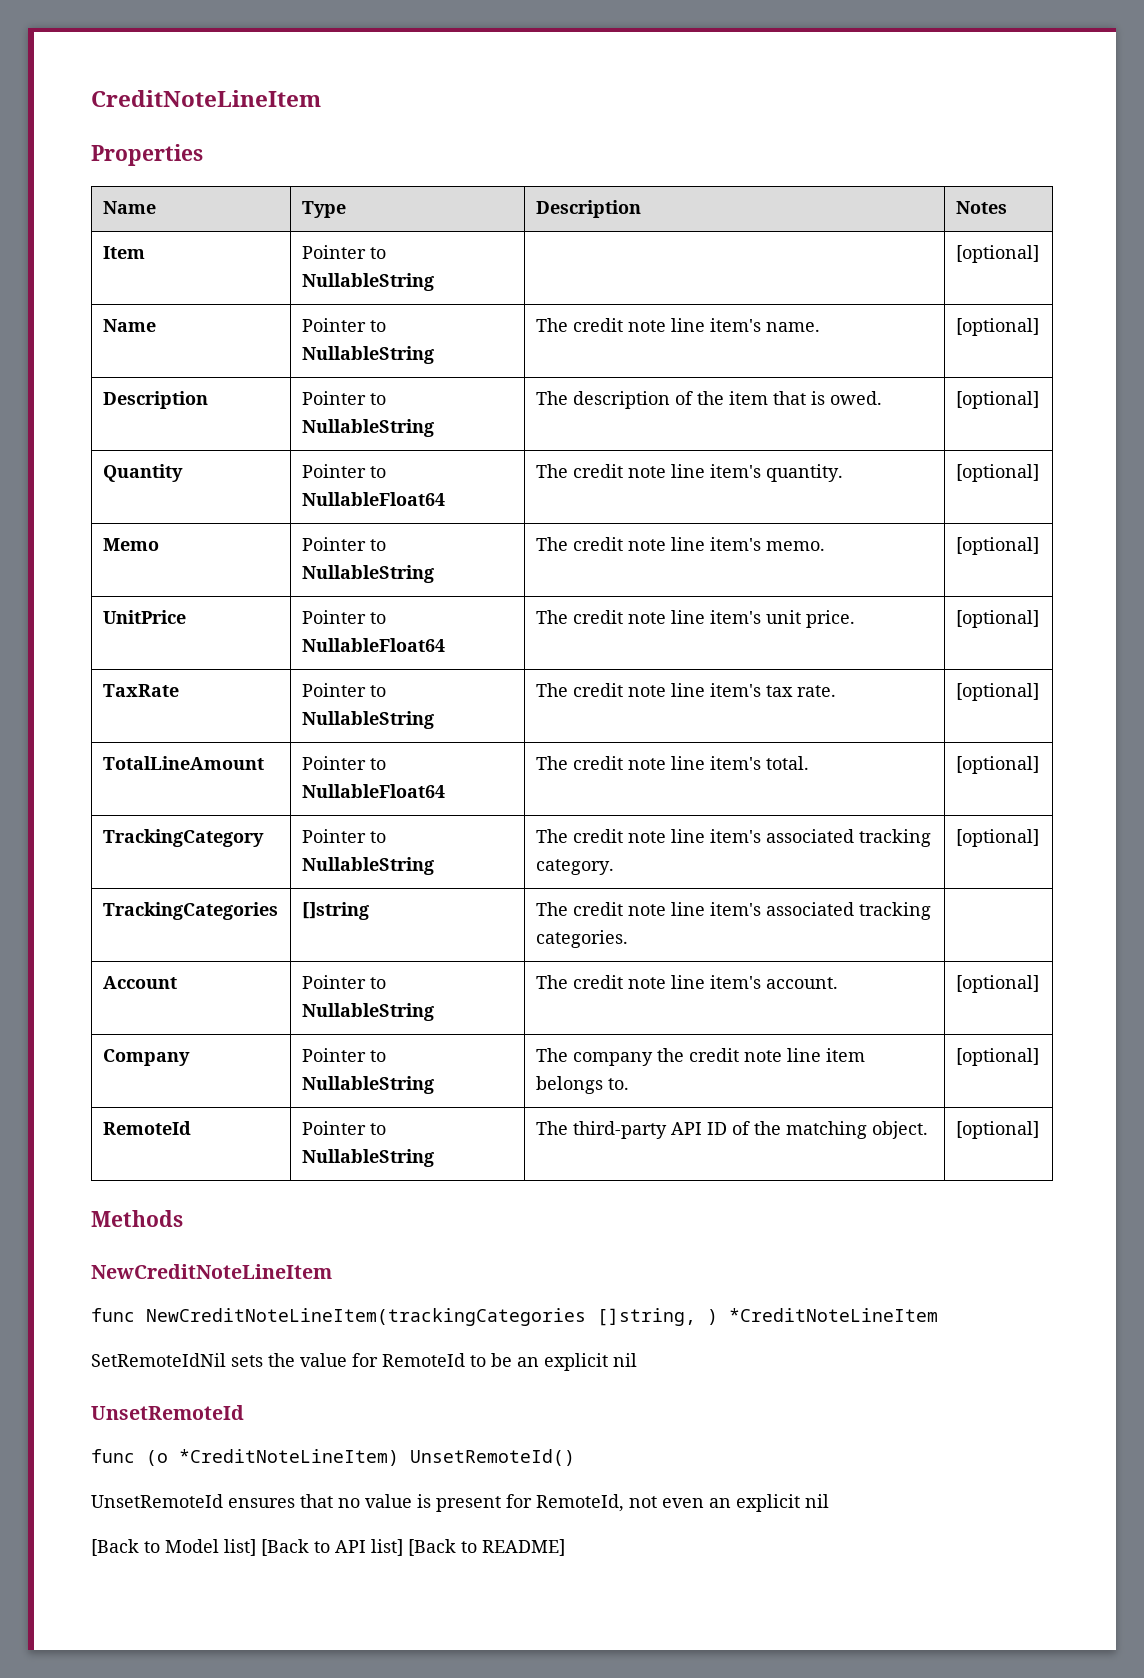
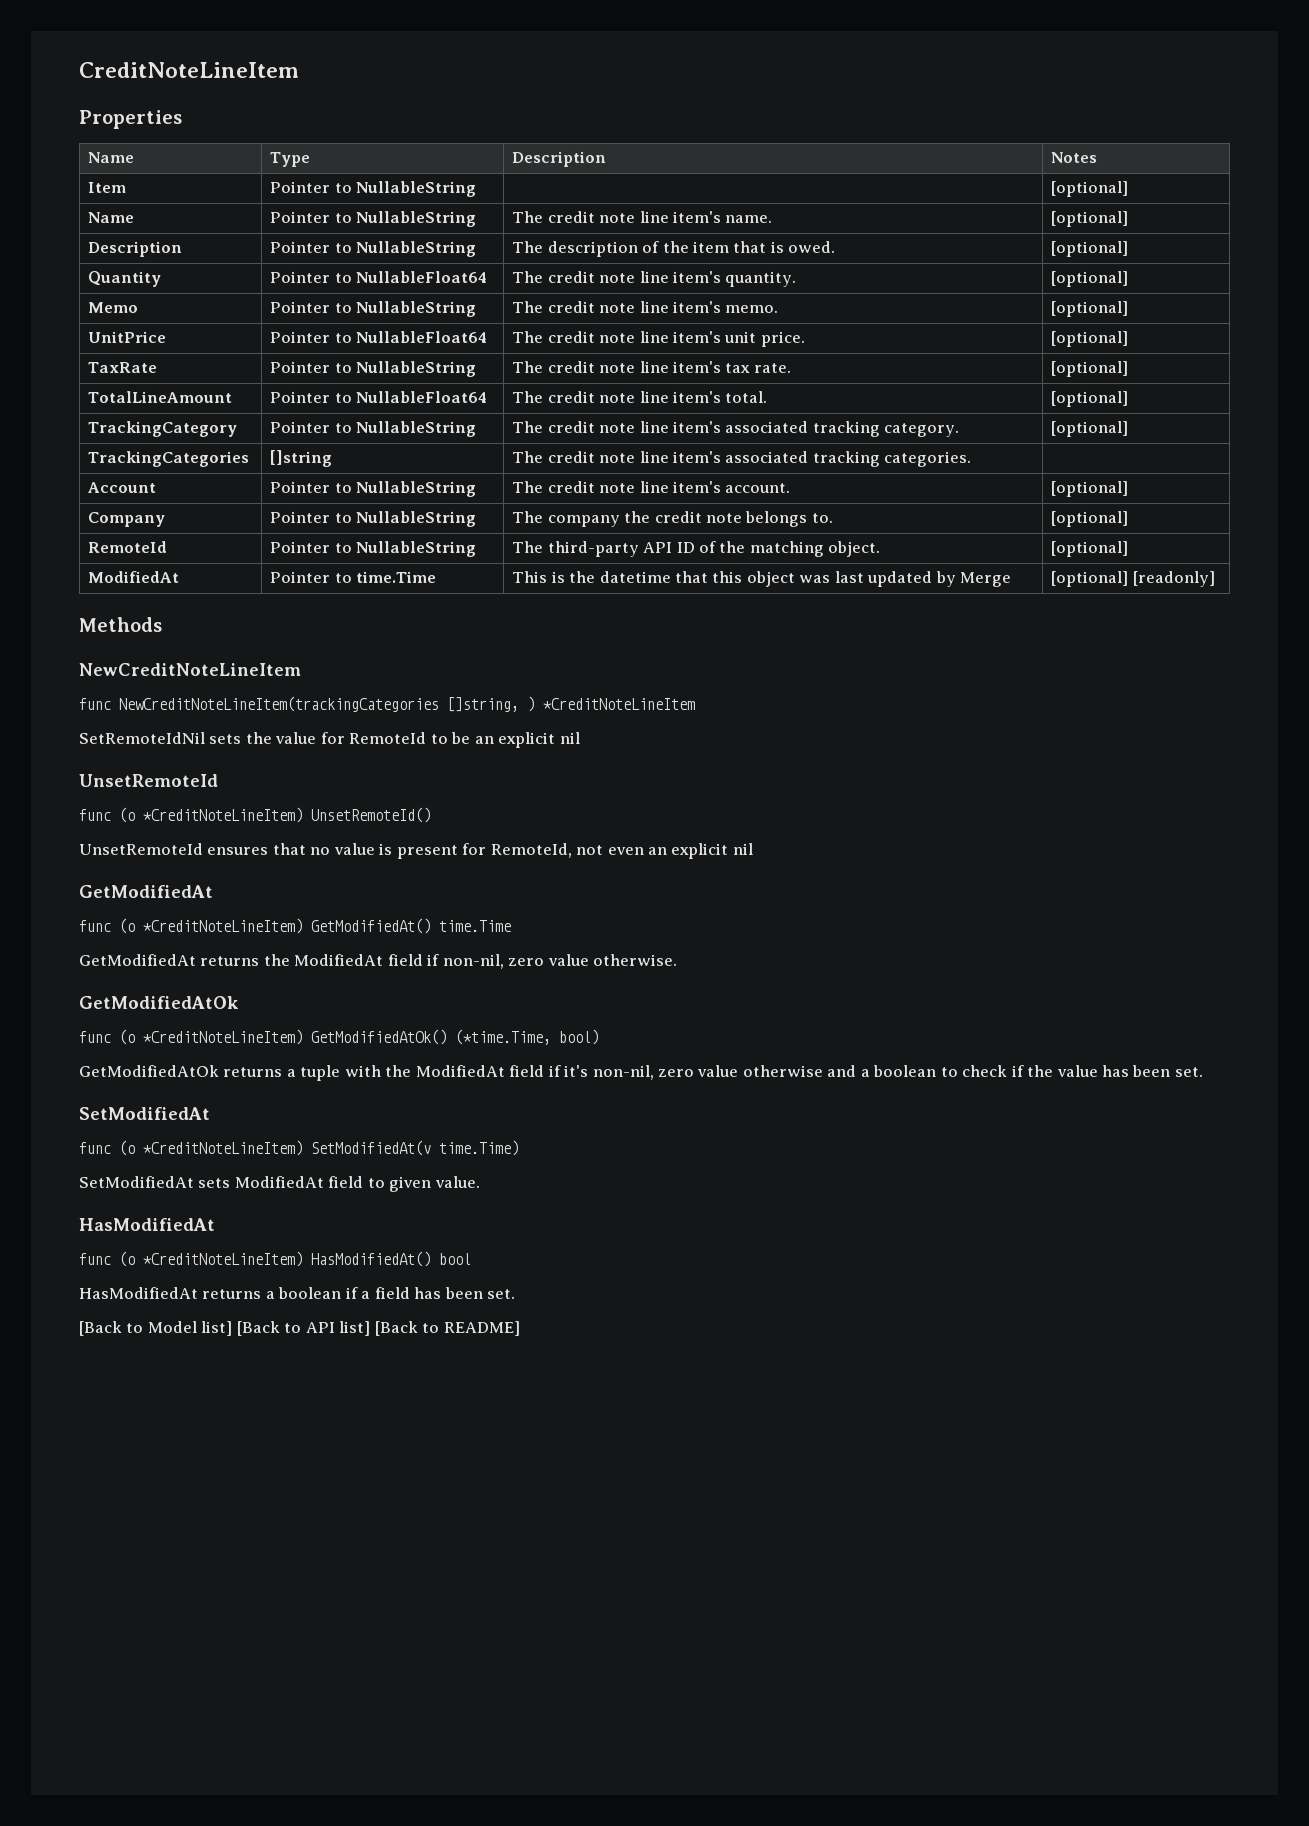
- Company | Pointer to NullableString | The company the credit note line item belongs to. | [optional]
+ Company | Pointer to NullableString | The company the credit note belongs to. | [optional]
+ ModifiedAt | Pointer to time.Time | This is the datetime that this object was last updated by Merge | [optional] [readonly]
  UnsetRemoteId ensures that no value is present for RemoteId, not even an explicit nil
+ GetModifiedAt
+ func (o *CreditNoteLineItem) GetModifiedAt() time.Time
+ GetModifiedAt returns the ModifiedAt field if non-nil, zero value otherwise.
+ GetModifiedAtOk
+ func (o *CreditNoteLineItem) GetModifiedAtOk() (*time.Time, bool)
+ GetModifiedAtOk returns a tuple with the ModifiedAt field if it's non-nil, zero value otherwise and a boolean to check if the value has been set.
+ SetModifiedAt
+ func (o *CreditNoteLineItem) SetModifiedAt(v time.Time)
+ SetModifiedAt sets ModifiedAt field to given value.
+ HasModifiedAt
+ func (o *CreditNoteLineItem) HasModifiedAt() bool
+ HasModifiedAt returns a boolean if a field has been set.

